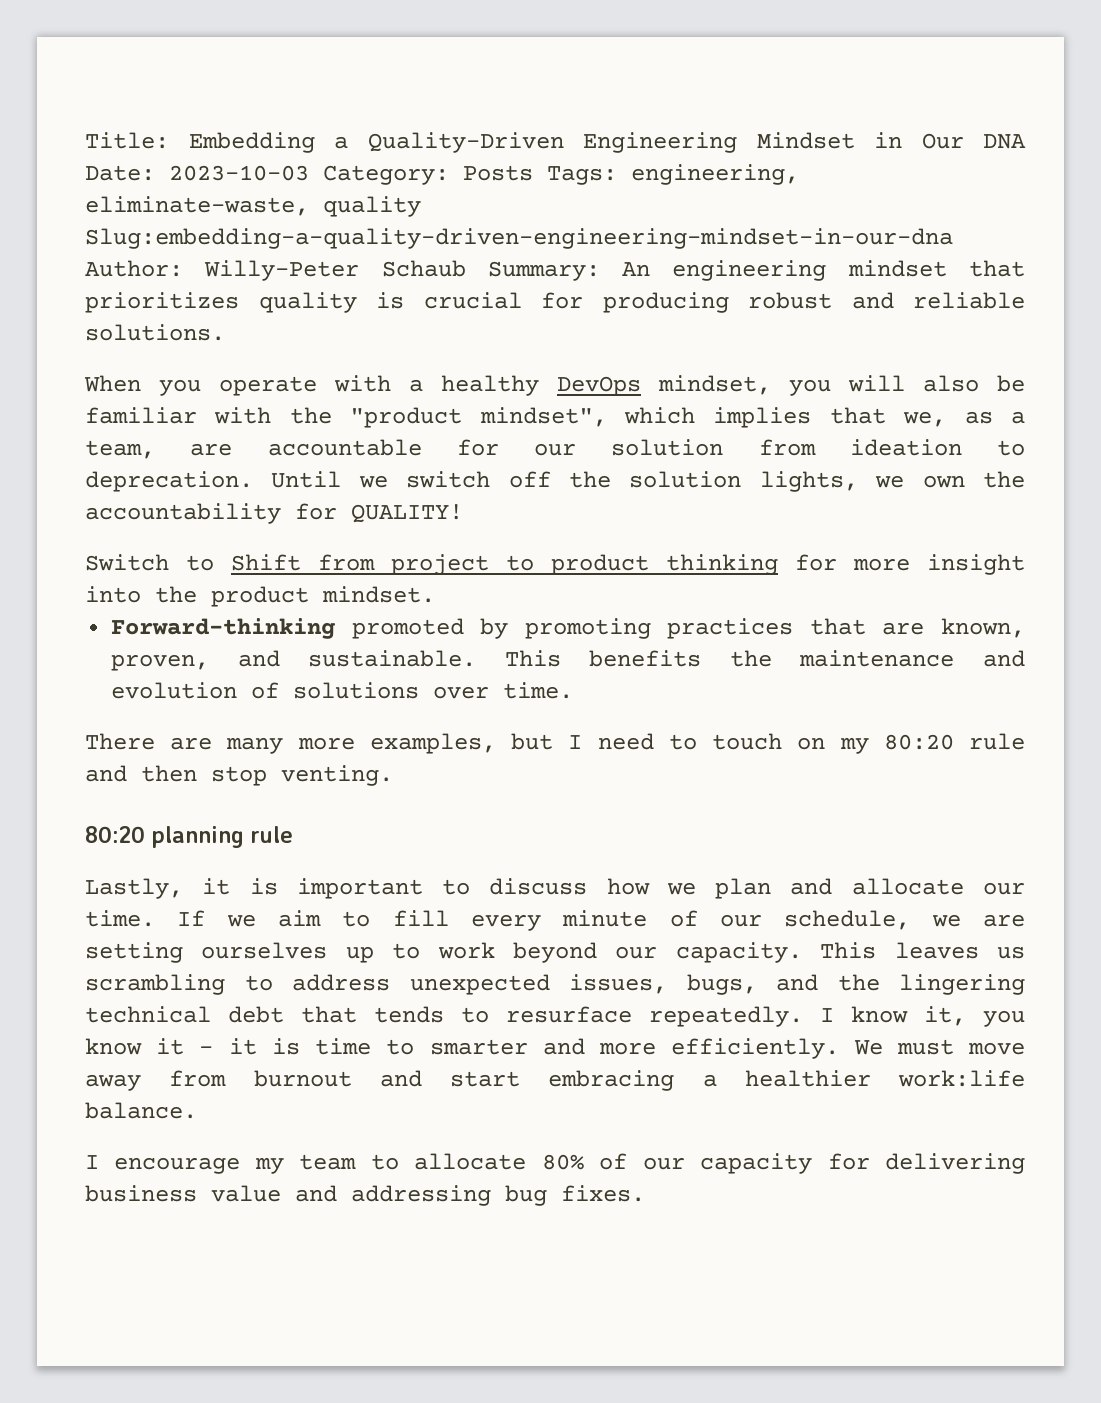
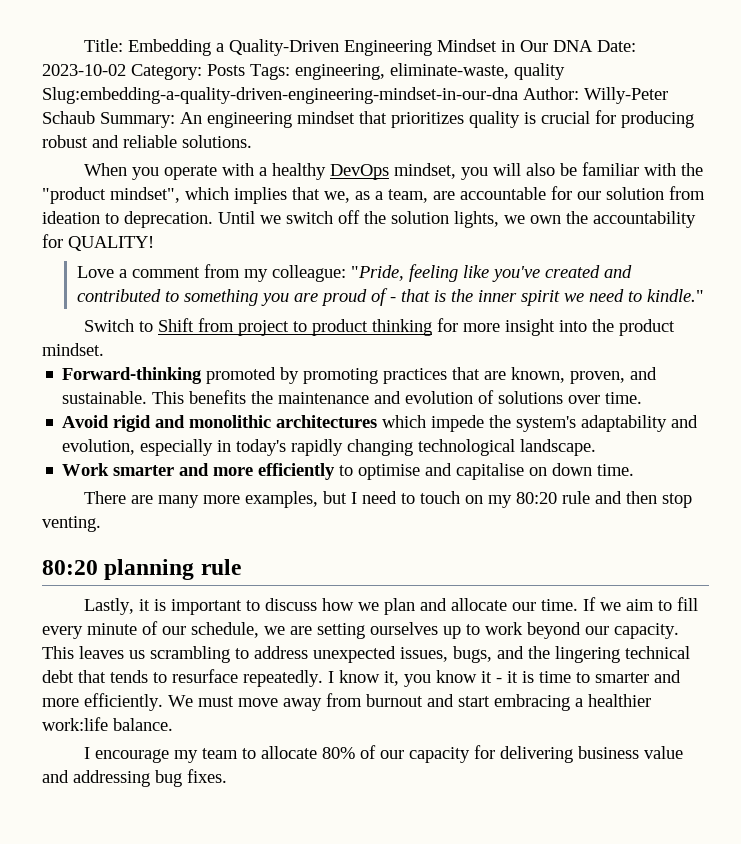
- Title: Embedding a Quality-Driven Engineering Mindset in Our DNA Date: 2023-10-03 Category: Posts Tags: engineering, eliminate-waste, quality Slug:embedding-a-quality-driven-engineering-mindset-in-our-dna Author: Willy-Peter Schaub Summary: An engineering mindset that prioritizes quality is crucial for producing robust and reliable solutions.
+ Title: Embedding a Quality-Driven Engineering Mindset in Our DNA Date: 2023-10-02 Category: Posts Tags: engineering, eliminate-waste, quality Slug:embedding-a-quality-driven-engineering-mindset-in-our-dna Author: Willy-Peter Schaub Summary: An engineering mindset that prioritizes quality is crucial for producing robust and reliable solutions.
+ Love a comment from my colleague: "Pride, feeling like you've created and contributed to something you are proud of - that is the inner spirit we need to kindle."
+ Avoid rigid and monolithic architectures which impede the system's adaptability and evolution, especially in today's rapidly changing technological landscape.
+ Work smarter and more efficiently to optimise and capitalise on down time.

